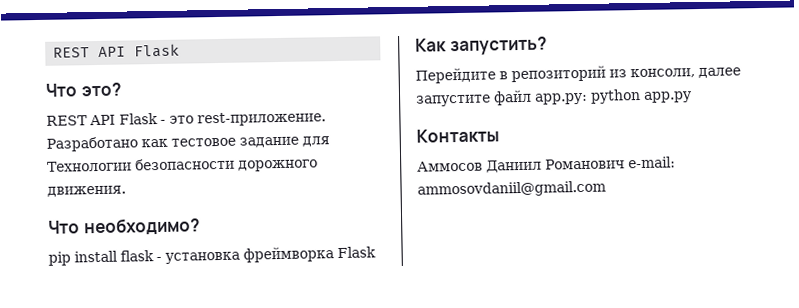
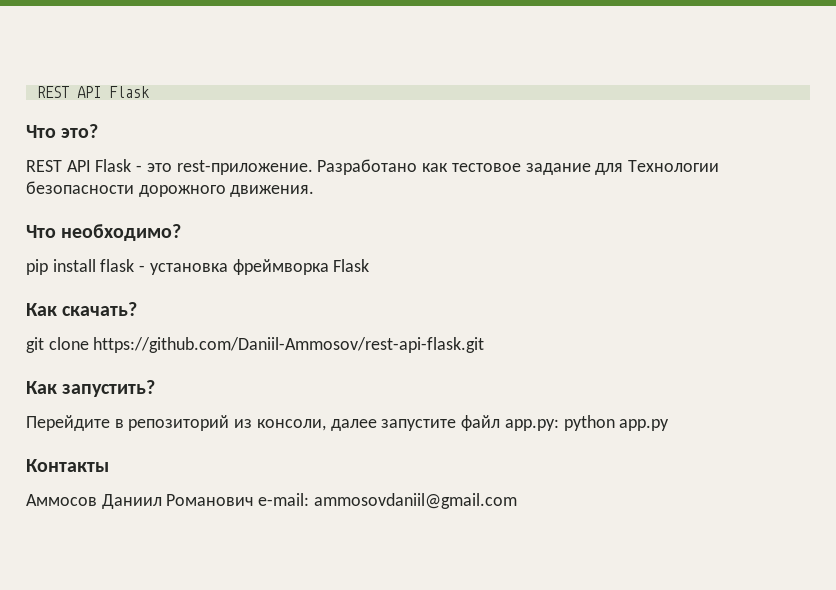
+ Как скачать?
+ git clone https://github.com/Daniil-Ammosov/rest-api-flask.git

